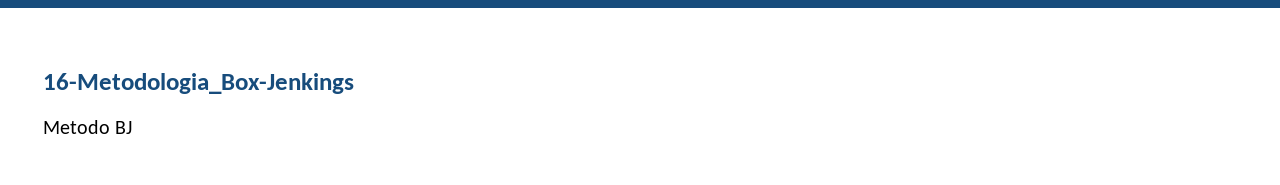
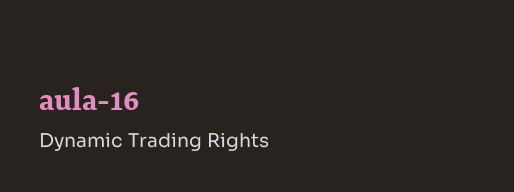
- 16-Metodologia_Box-Jenkings
- Metodo BJ
+ aula-16
+ Dynamic Trading Rights

